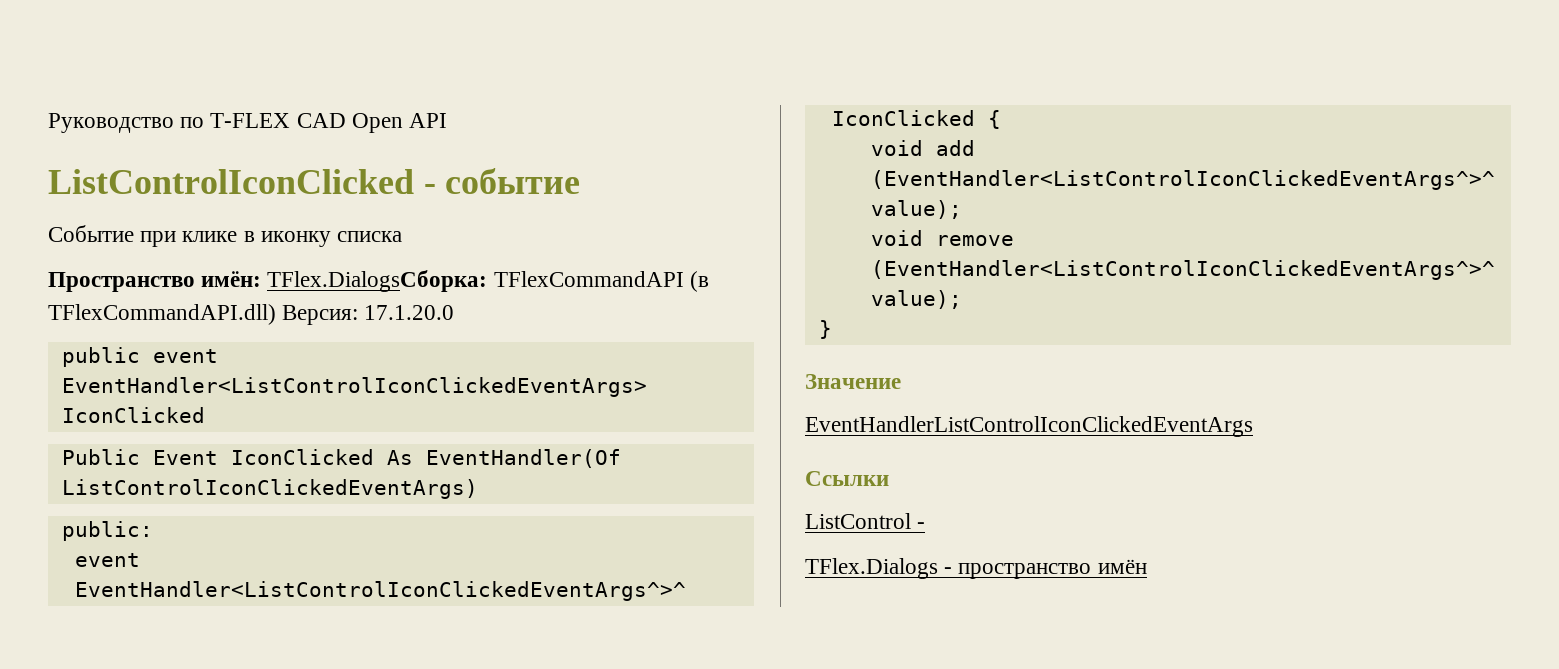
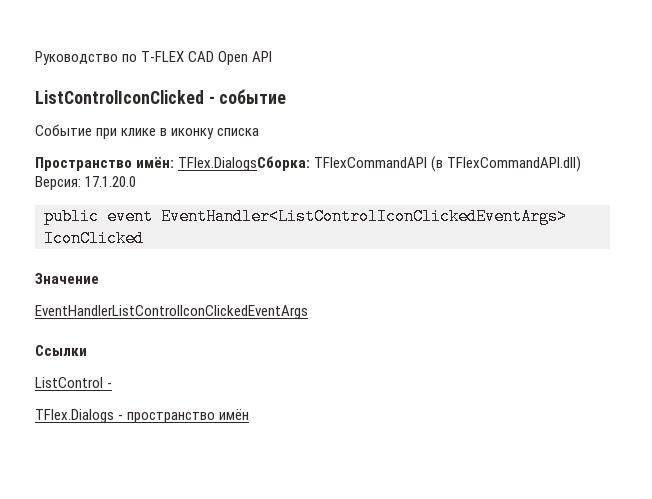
- Public Event IconClicked As EventHandler(Of ListControlIconClickedEventArgs)
- public:
- event EventHandler<ListControlIconClickedEventArgs^>^ IconClicked {
- void add (EventHandler<ListControlIconClickedEventArgs^>^ value);
- void remove (EventHandler<ListControlIconClickedEventArgs^>^ value);
- }

